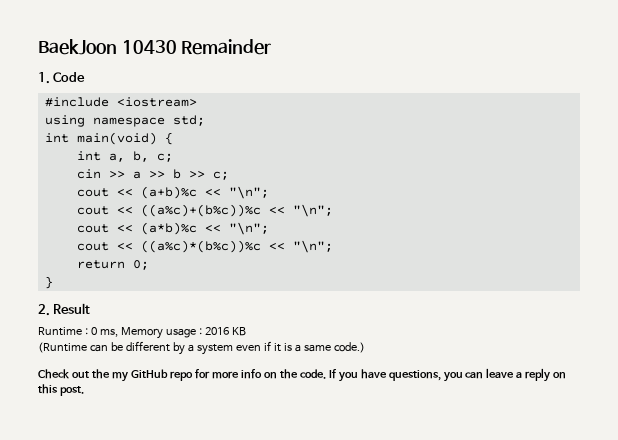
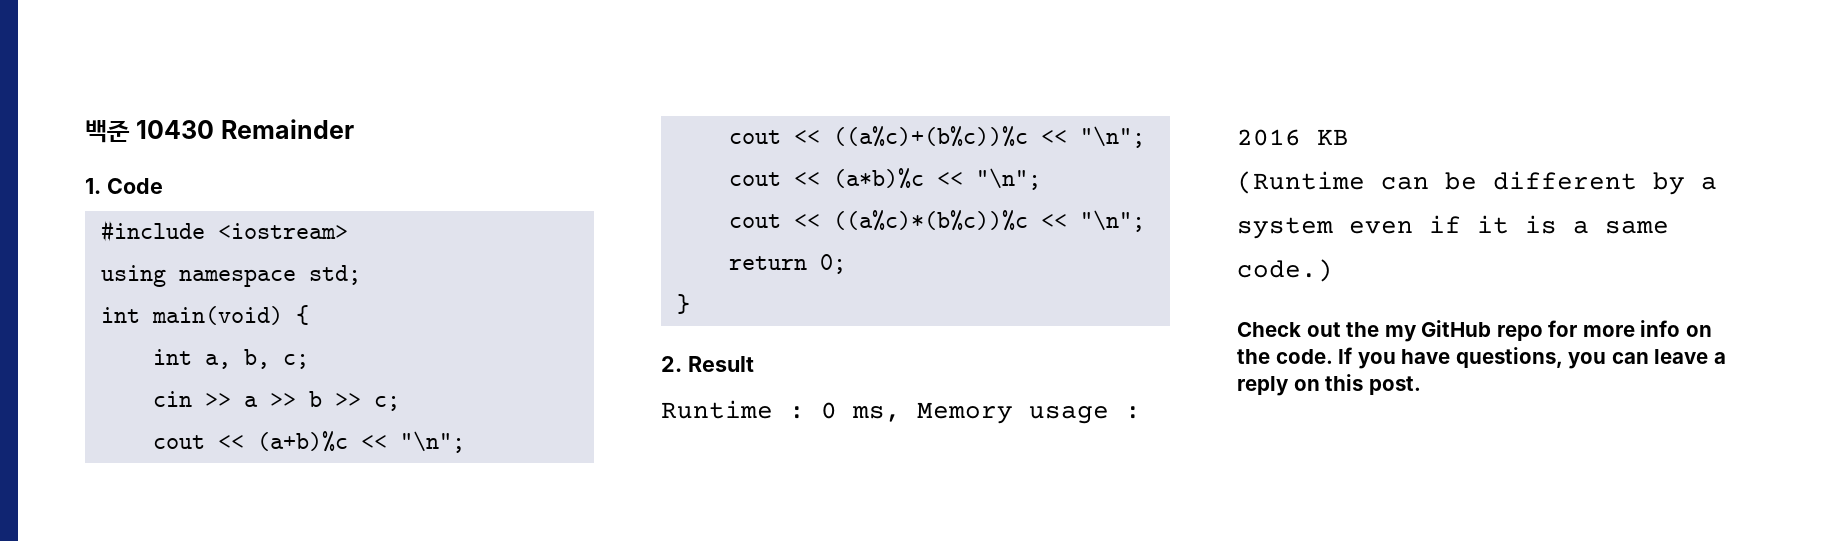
- BaekJoon 10430 Remainder
+ 백준 10430 Remainder

